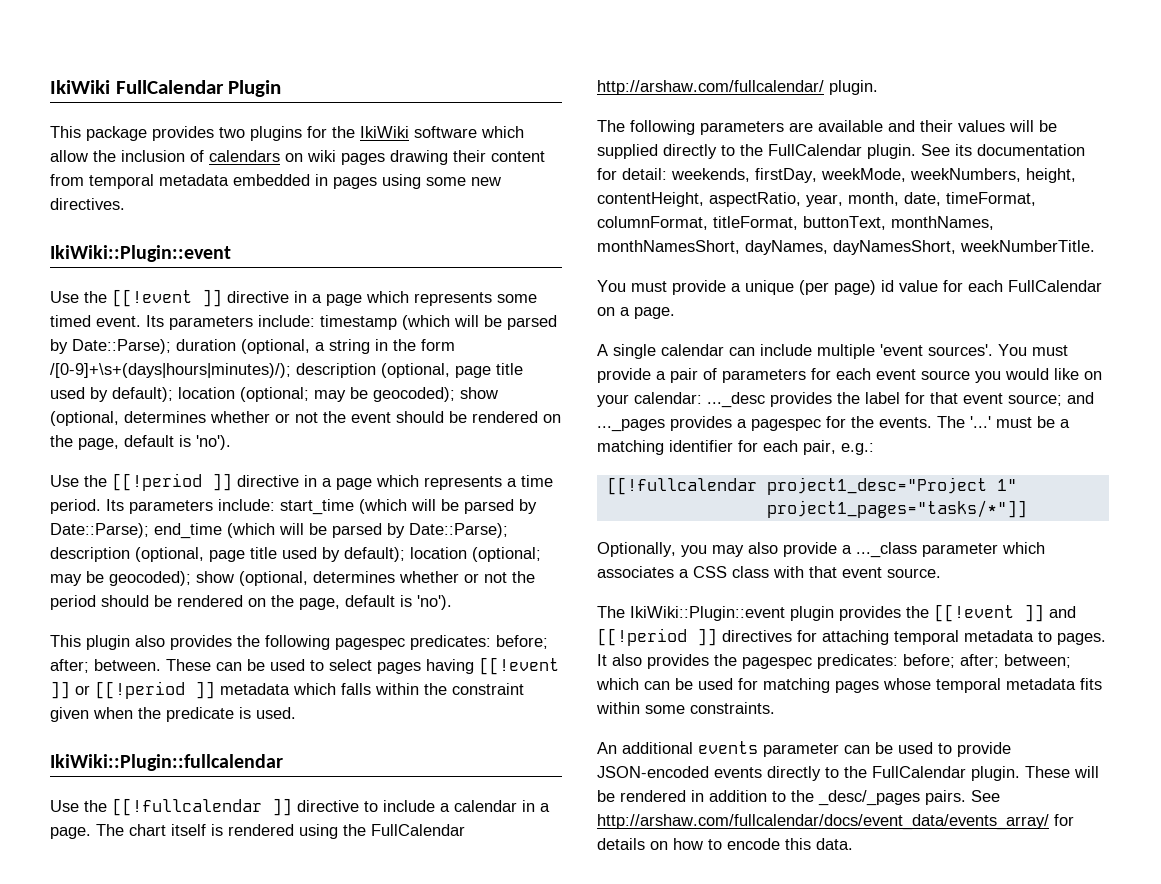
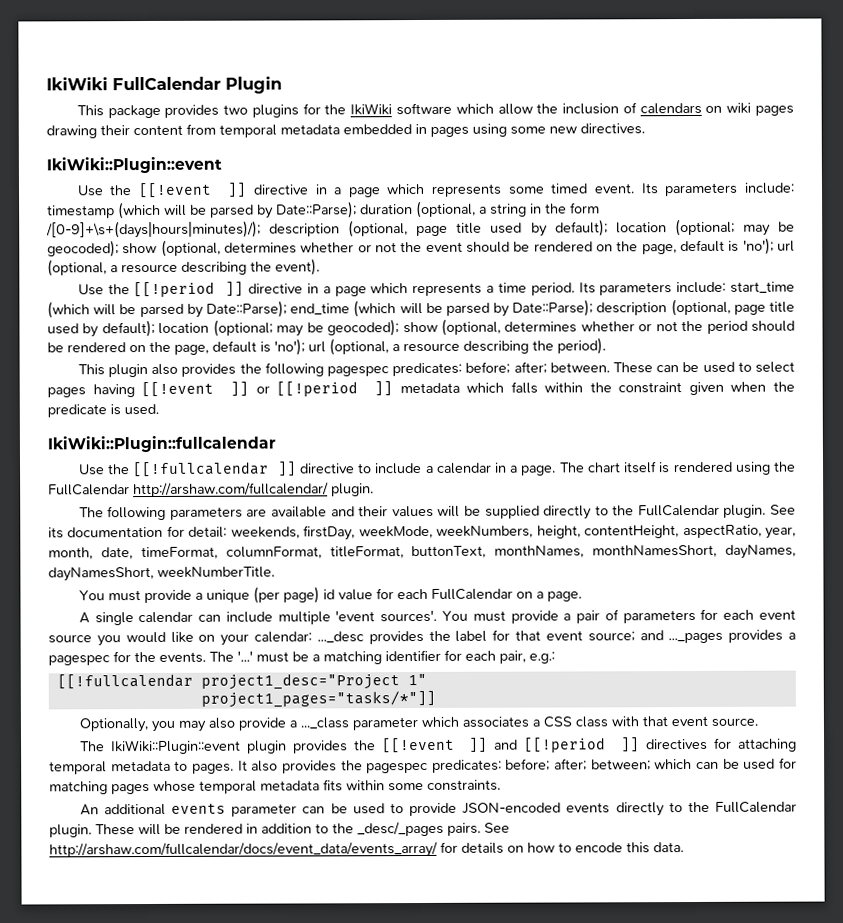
- Its parameters include: timestamp (which will be parsed by Date::Parse); duration (optional, a string in the form /[0-9]+\s+(days|hours|minutes)/); description (optional, page title used by default); location (optional; may be geocoded); show (optional, determines whether or not the event should be rendered on the page, default is 'no').
+ Its parameters include: timestamp (which will be parsed by Date::Parse); duration (optional, a string in the form /[0-9]+\s+(days|hours|minutes)/); description (optional, page title used by default); location (optional; may be geocoded); show (optional, determines whether or not the event should be rendered on the page, default is 'no'); url (optional, a resource describing the event).
- Its parameters include: start_time (which will be parsed by Date::Parse); end_time (which will be parsed by Date::Parse); description (optional, page title used by default); location (optional; may be geocoded); show (optional, determines whether or not the period should be rendered on the page, default is 'no').
+ Its parameters include: start_time (which will be parsed by Date::Parse); end_time (which will be parsed by Date::Parse); description (optional, page title used by default); location (optional; may be geocoded); show (optional, determines whether or not the period should be rendered on the page, default is 'no'); url (optional, a resource describing the period).

